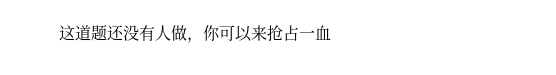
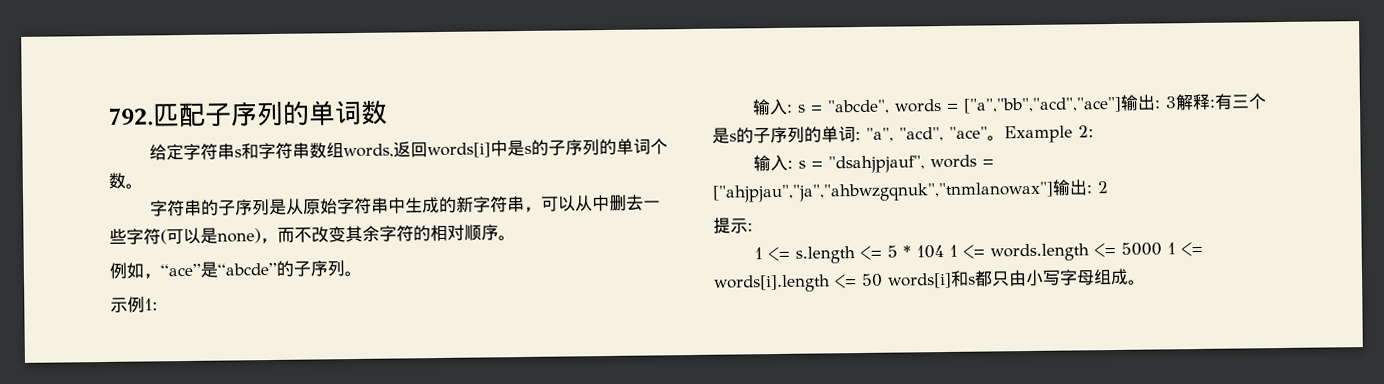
- 这道题还没有人做，你可以来抢占一血
+ 792.匹配子序列的单词数
+ 给定字符串s和字符串数组words,返回words[i]中是s的子序列的单词个数。
+ 字符串的子序列是从原始字符串中生成的新字符串，可以从中删去一些字符(可以是none)，而不改变其余字符的相对顺序。
+ 例如，“ace”是“abcde”的子序列。
+ 示例1:
+ 输入: s = "abcde", words = ["a","bb","acd","ace"]输出: 3解释:有三个是s的子序列的单词: "a", "acd", "ace"。Example 2:
+ 输入: s = "dsahjpjauf", words = ["ahjpjau","ja","ahbwzgqnuk","tnmlanowax"]输出: 2
+ 提示:
+ 1 <= s.length <= 5 * 104 1 <= words.length <= 5000 1 <= words[i].length <= 50 words[i]和s都只由小写字母组成。

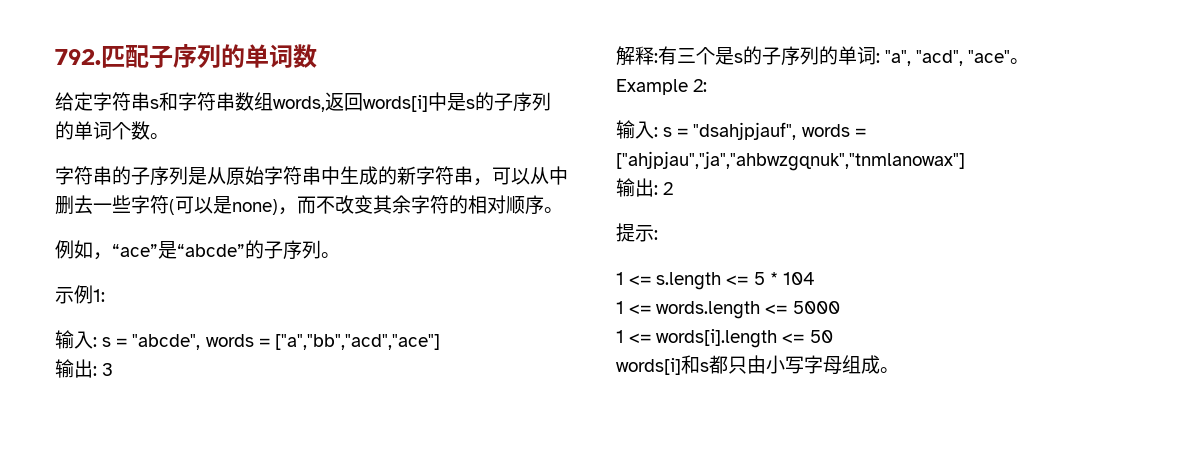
- 输入: s = "abcde", words = ["a","bb","acd","ace"]输出: 3解释:有三个是s的子序列的单词: "a", "acd", "ace"。Example 2:
+ 输入: s = "abcde", words = ["a","bb","acd","ace"]
+ 输出: 3
+ 解释:有三个是s的子序列的单词: "a", "acd", "ace"。
+ Example 2:
- 输入: s = "dsahjpjauf", words = ["ahjpjau","ja","ahbwzgqnuk","tnmlanowax"]输出: 2
+ 输入: s = "dsahjpjauf", words = ["ahjpjau","ja","ahbwzgqnuk","tnmlanowax"]
+ 输出: 2
- 1 <= s.length <= 5 * 104 1 <= words.length <= 5000 1 <= words[i].length <= 50 words[i]和s都只由小写字母组成。
+ 1 <= s.length <= 5 * 104
+ 1 <= words.length <= 5000
+ 1 <= words[i].length <= 50
+ words[i]和s都只由小写字母组成。

